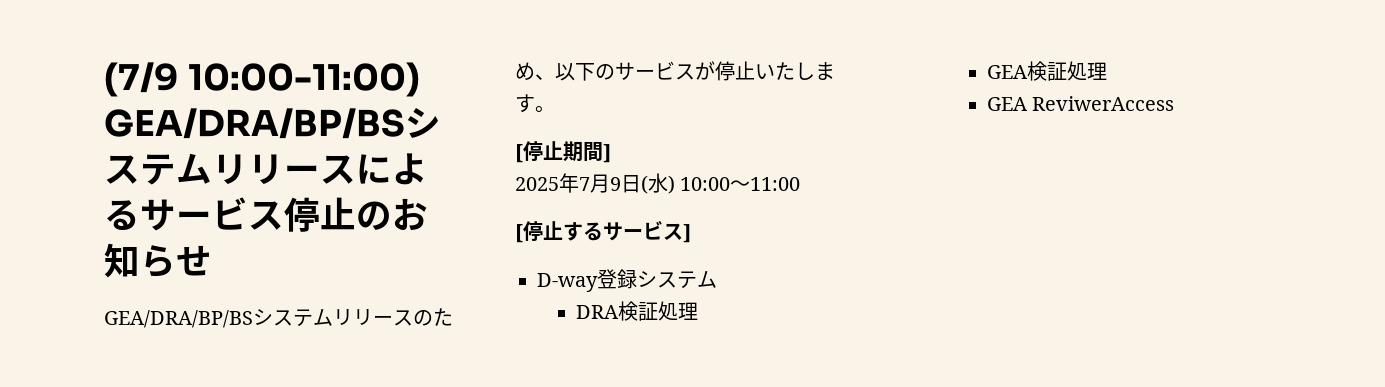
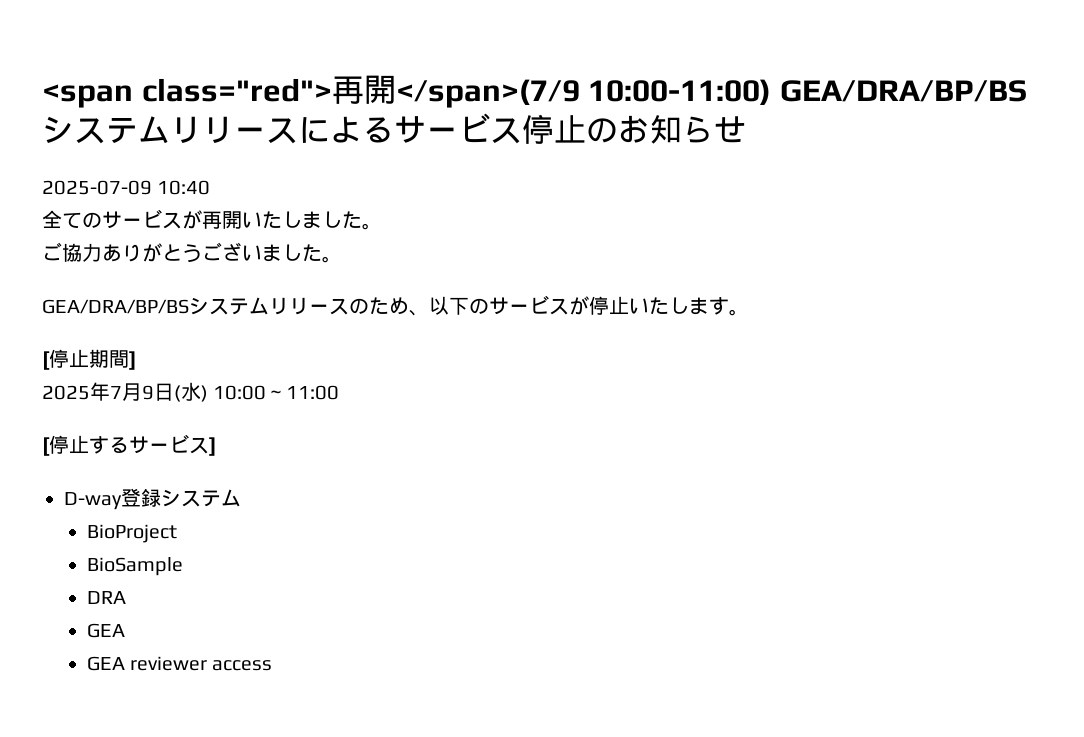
- (7/9 10:00-11:00) GEA/DRA/BP/BSシステムリリースによるサービス停止のお知らせ
+ <span class="red">再開</span>(7/9 10:00-11:00) GEA/DRA/BP/BSシステムリリースによるサービス停止のお知らせ
+ 2025-07-09 10:40
+ 全てのサービスが再開いたしました。
+ ご協力ありがとうございました。
+ BioProject
+ BioSample
- DRA検証処理
- GEA検証処理
- GEA ReviwerAccess
+ DRA
+ GEA
+ GEA reviewer access

